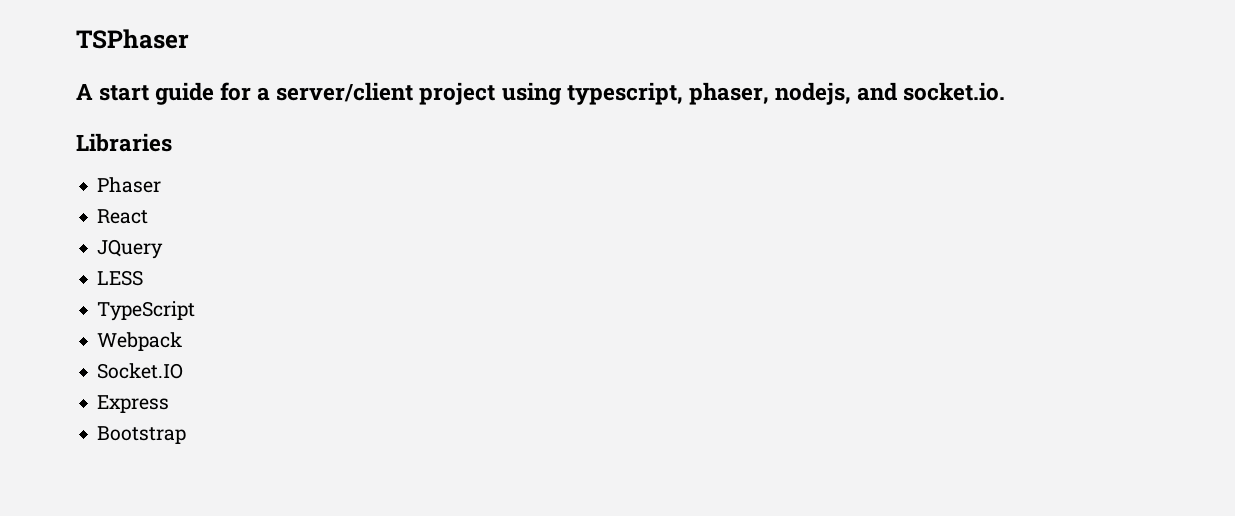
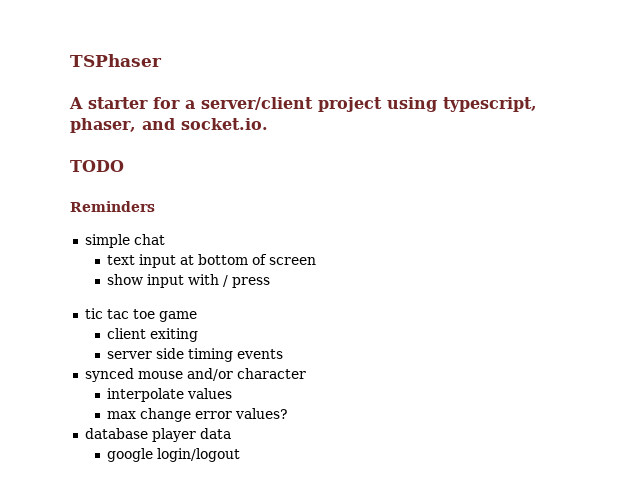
- A start guide for a server/client project using typescript, phaser, nodejs, and socket.io.
+ A starter for a server/client project using typescript, phaser, and socket.io.
- Libraries
- Phaser
- React
- JQuery
- LESS
- TypeScript
- Webpack
- Socket.IO
- Express
- Bootstrap
+ TODO
+ Reminders
+ simple chat
+ text input at bottom of screen
+ show input with / press
+ tic tac toe game
+ client exiting
+ server side timing events
+ synced mouse and/or character
+ interpolate values
+ max change error values?
+ database player data
+ google login/logout

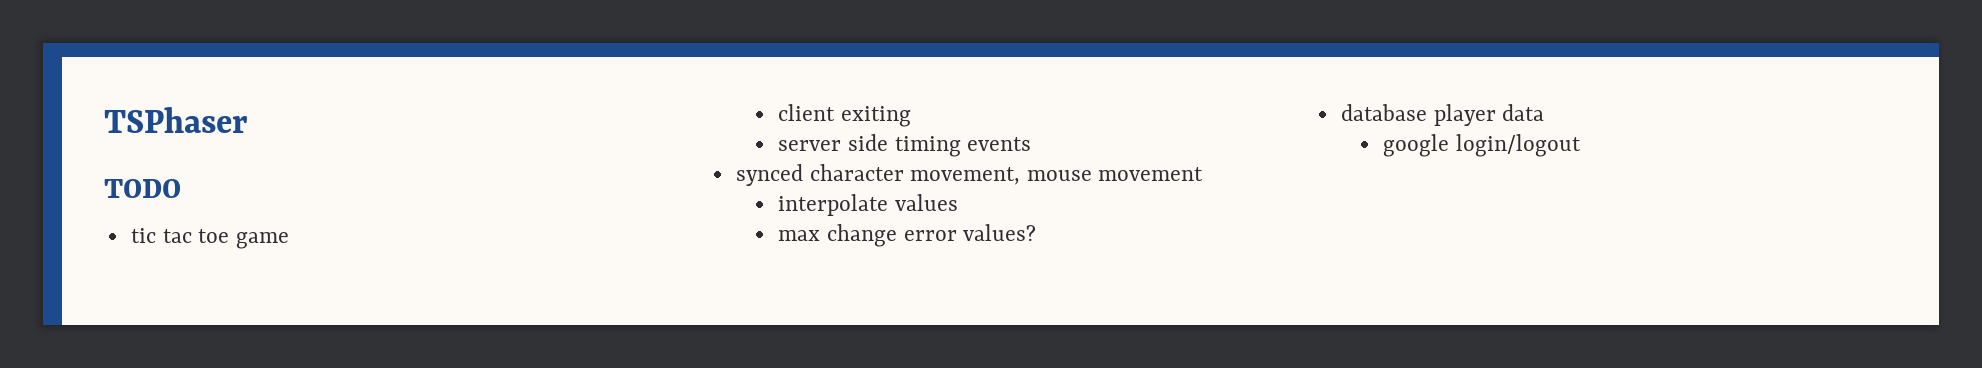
- A starter for a server/client project using typescript, phaser, and socket.io.
  TODO
- Reminders
- simple chat
- text input at bottom of screen
- show input with / press
- synced mouse and/or character
+ synced character movement, mouse movement

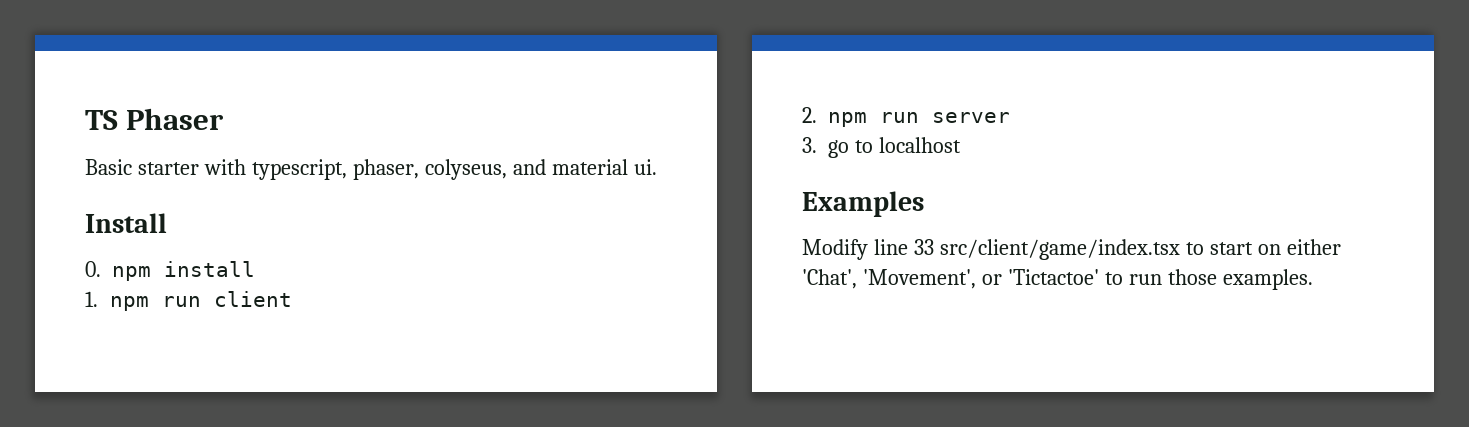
- TSPhaser
- TODO
- tic tac toe game
- client exiting
- server side timing events
- synced character movement, mouse movement
- interpolate values
- max change error values?
- database player data
- google login/logout
+ TS Phaser
+ Basic starter with typescript, phaser, colyseus, and material ui.
+ Install
+ 0. npm install
+ 1. npm run client
+ 2. npm run server
+ 3. go to localhost
+ Examples
+ Modify line 33 src/client/game/index.tsx to start on either 'Chat', 'Movement', or 'Tictactoe' to run those examples.

